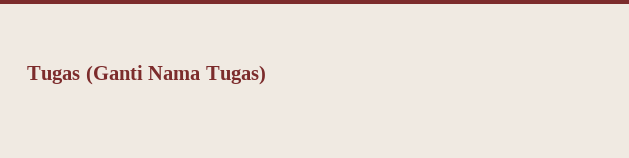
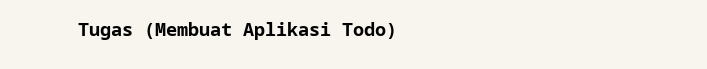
- Tugas (Ganti Nama Tugas)
+ Tugas (Membuat Aplikasi Todo)

